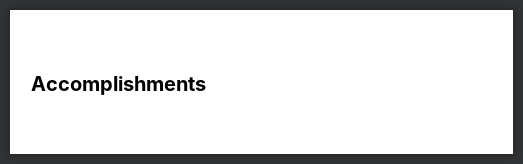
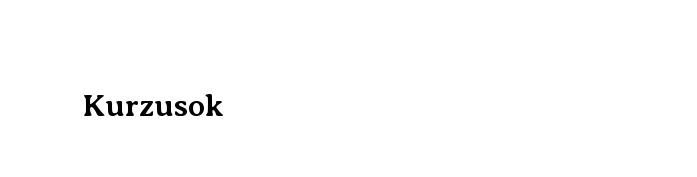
- Accomplishments
+ Kurzusok

